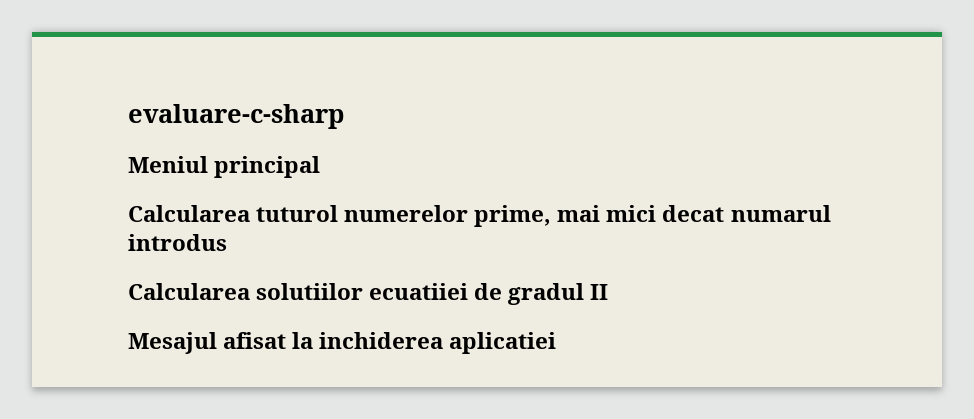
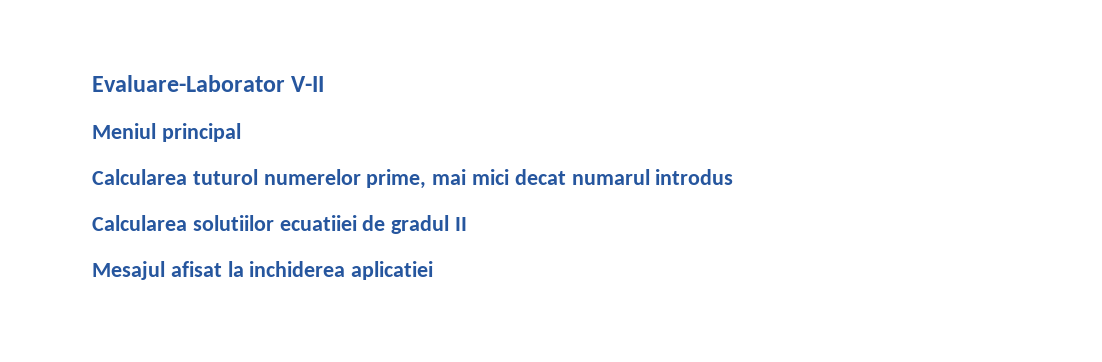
- evaluare-c-sharp
+ Evaluare-Laborator V-II

